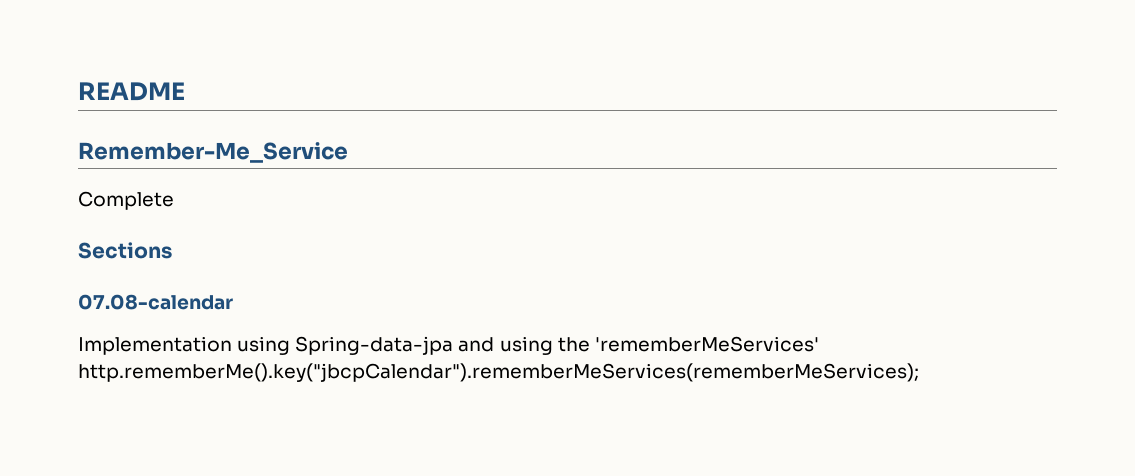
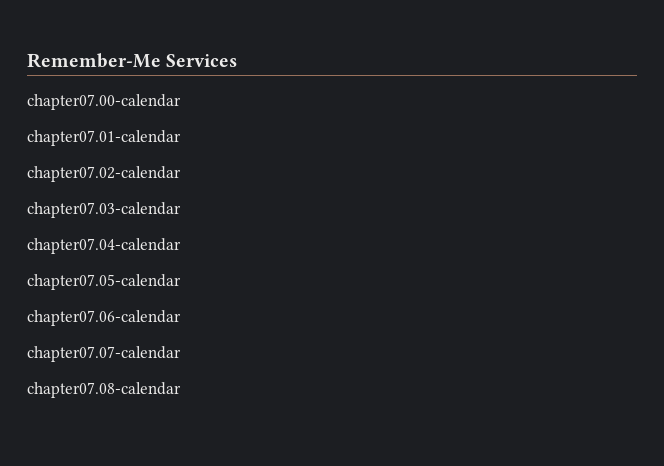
- README
- Remember-Me_Service
- Complete
- Sections
- 07.08-calendar
- Implementation using Spring-data-jpa and using the 'rememberMeServices' http.rememberMe().key("jbcpCalendar").rememberMeServices(rememberMeServices);
+ Remember-Me Services
+ chapter07.00-calendar
+ chapter07.01-calendar
+ chapter07.02-calendar
+ chapter07.03-calendar
+ chapter07.04-calendar
+ chapter07.05-calendar
+ chapter07.06-calendar
+ chapter07.07-calendar
+ chapter07.08-calendar

